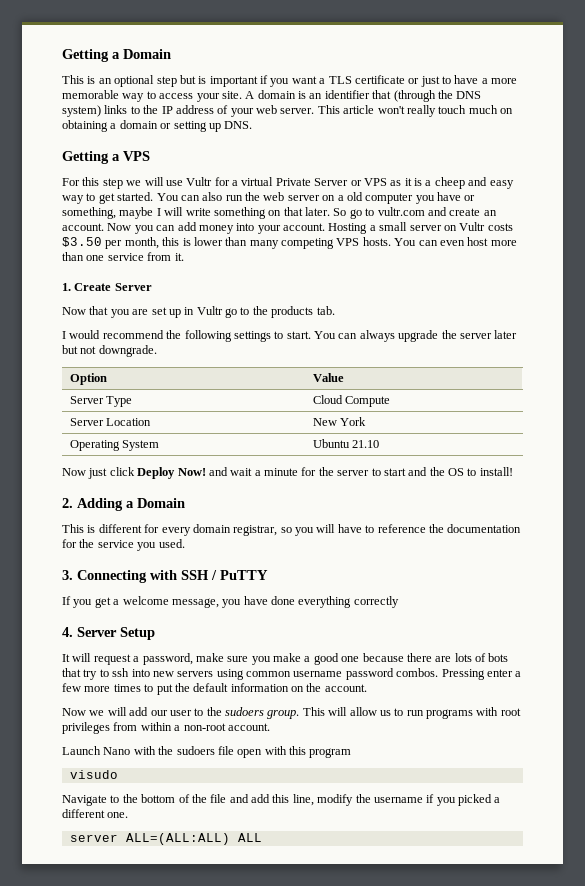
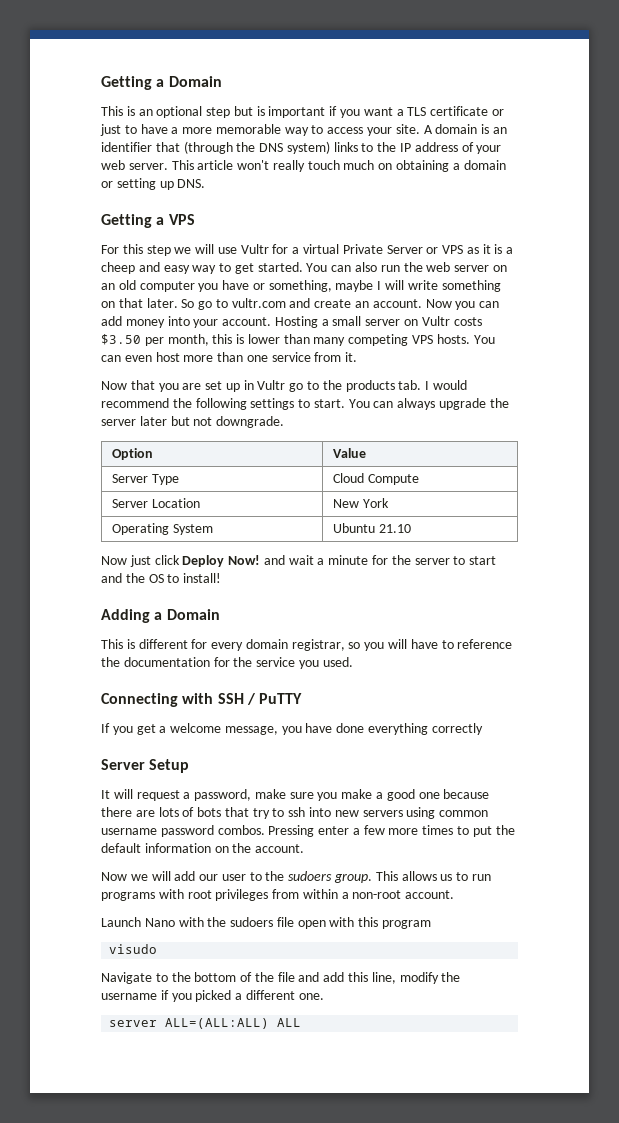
- You can also run the web server on a old computer you have or something, maybe I will write something on that later.
+ You can also run the web server on an old computer you have or something, maybe I will write something on that later.
- 1. Create Server
- Now that you are set up in Vultr go to the products tab.
- I would recommend the following settings to start.
+ Now that you are set up in Vultr go to the products tab. I would recommend the following settings to start.
- 2. Adding a Domain
+ Adding a Domain
- 3. Connecting with SSH / PuTTY
+ Connecting with SSH / PuTTY
- 4. Server Setup
+ Server Setup
- This will allow us to run programs with root privileges from within a non-root account.
+ This allows us to run programs with root privileges from within a non-root account.

